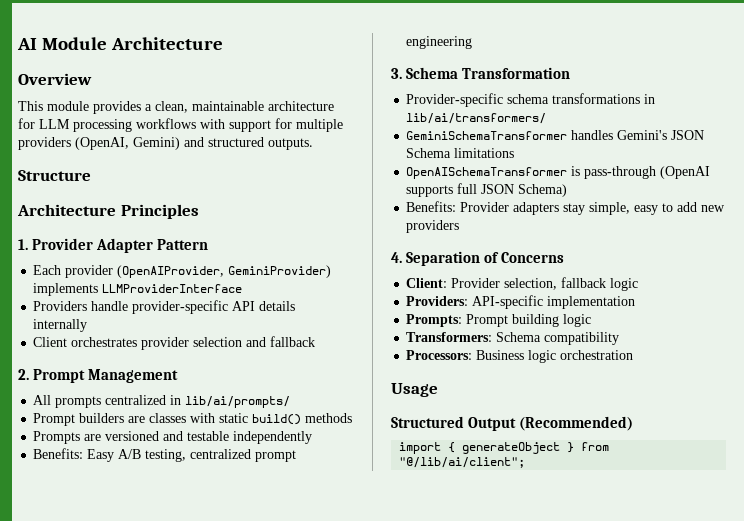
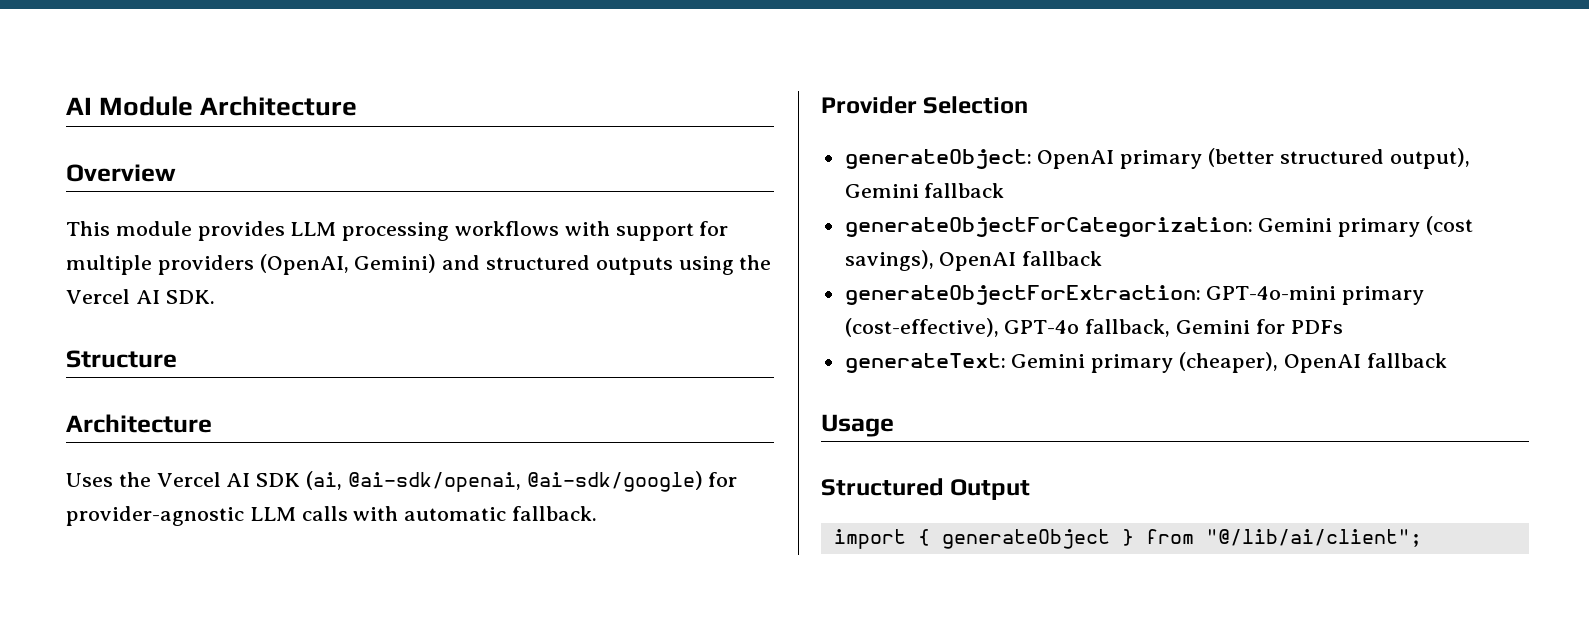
- This module provides a clean, maintainable architecture for LLM processing workflows with support for multiple providers (OpenAI, Gemini) and structured outputs.
+ This module provides LLM processing workflows with support for multiple providers (OpenAI, Gemini) and structured outputs using the Vercel AI SDK.
  Structure
- Architecture Principles
- 1. Provider Adapter Pattern
- Each provider (OpenAIProvider, GeminiProvider) implements LLMProviderInterface
- Providers handle provider-specific API details internally
- Client orchestrates provider selection and fallback
- 2. Prompt Management
- All prompts centralized in lib/ai/prompts/
- Prompt builders are classes with static build() methods
- Prompts are versioned and testable independently
- Benefits: Easy A/B testing, centralized prompt engineering
- 3. Schema Transformation
- Provider-specific schema transformations in lib/ai/transformers/
- GeminiSchemaTransformer handles Gemini's JSON Schema limitations
- OpenAISchemaTransformer is pass-through (OpenAI supports full JSON Schema)
- Benefits: Provider adapters stay simple, easy to add new providers
- 4. Separation of Concerns
- Client: Provider selection, fallback logic
- Providers: API-specific implementation
- Prompts: Prompt building logic
- Transformers: Schema compatibility
- Processors: Business logic orchestration
+ Architecture
+ Uses the Vercel AI SDK (ai, @ai-sdk/openai, @ai-sdk/google) for provider-agnostic LLM calls with automatic fallback.
+ Provider Selection
+ generateObject: OpenAI primary (better structured output), Gemini fallback
+ generateObjectForCategorization: Gemini primary (cost savings), OpenAI fallback
+ generateObjectForExtraction: GPT-4o-mini primary (cost-effective), GPT-4o fallback, Gemini for PDFs
+ generateText: Gemini primary (cheaper), OpenAI fallback
- Structured Output (Recommended)
+ Structured Output

